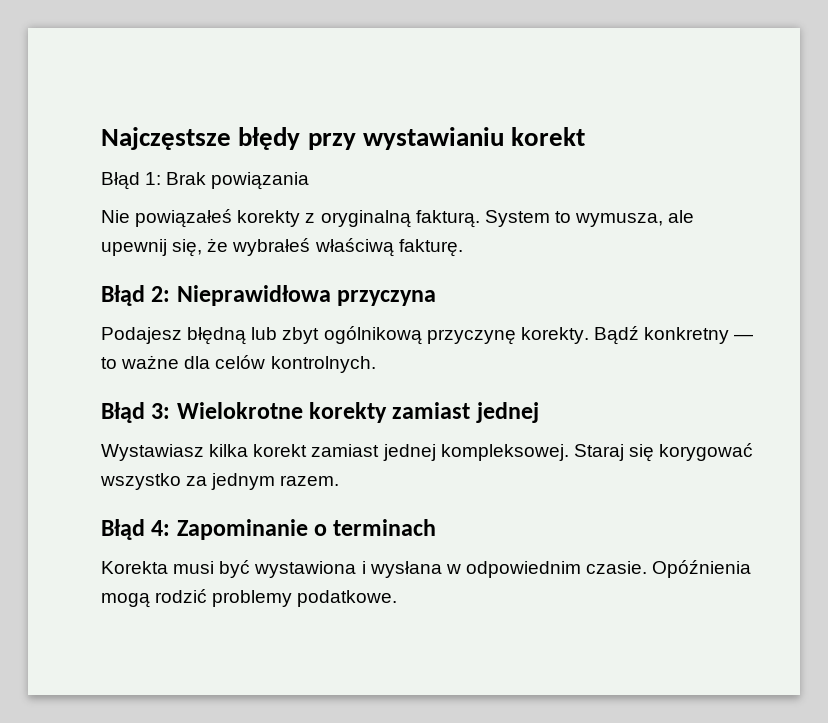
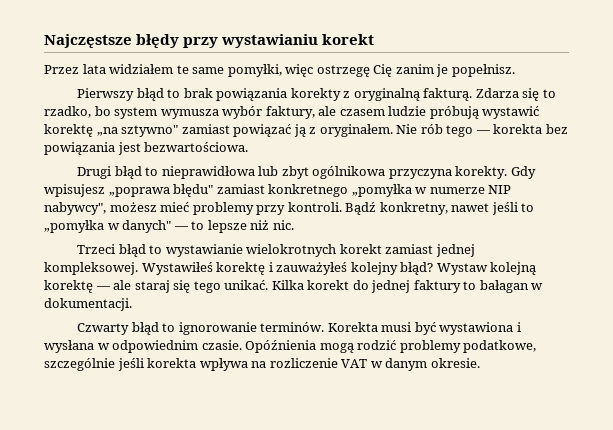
- Błąd 1: Brak powiązania
- Nie powiązałeś korekty z oryginalną fakturą.
+ Przez lata widziałem te same pomyłki, więc ostrzegę Cię zanim je popełnisz.
+ Pierwszy błąd to brak powiązania korekty z oryginalną fakturą.
- System to wymusza, ale upewnij się, że wybrałeś właściwą fakturę.
- Błąd 2: Nieprawidłowa przyczyna
- Podajesz błędną lub zbyt ogólnikową przyczynę korekty. Bądź konkretny — to ważne dla celów kontrolnych.
- Błąd 3: Wielokrotne korekty zamiast jednej
- Wystawiasz kilka korekt zamiast jednej kompleksowej. Staraj się korygować wszystko za jednym razem.
- Błąd 4: Zapominanie o terminach
- Korekta musi być wystawiona i wysłana w odpowiednim czasie.
+ Zdarza się to rzadko, bo system wymusza wybór faktury, ale czasem ludzie próbują wystawić korektę „na sztywno" zamiast powiązać ją z oryginałem. Nie rób tego — korekta bez powiązania jest bezwartościowa.
+ Drugi błąd to nieprawidłowa lub zbyt ogólnikowa przyczyna korekty. Gdy wpisujesz „poprawa błędu" zamiast konkretnego „pomyłka w numerze NIP nabywcy", możesz mieć problemy przy kontroli. Bądź konkretny, nawet jeśli to „pomyłka w danych" — to lepsze niż nic.
+ Trzeci błąd to wystawianie wielokrotnych korekt zamiast jednej kompleksowej. Wystawiłeś korektę i zauważyłeś kolejny błąd? Wystaw kolejną korektę — ale staraj się tego unikać. Kilka korekt do jednej faktury to bałagan w dokumentacji.
+ Czwarty błąd to ignorowanie terminów. Korekta musi być wystawiona i wysłana w odpowiednim czasie.
- Opóźnienia mogą rodzić problemy podatkowe.
+ Opóźnienia mogą rodzić problemy podatkowe, szczególnie jeśli korekta wpływa na rozliczenie VAT w danym okresie.

